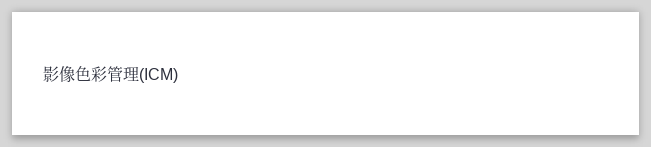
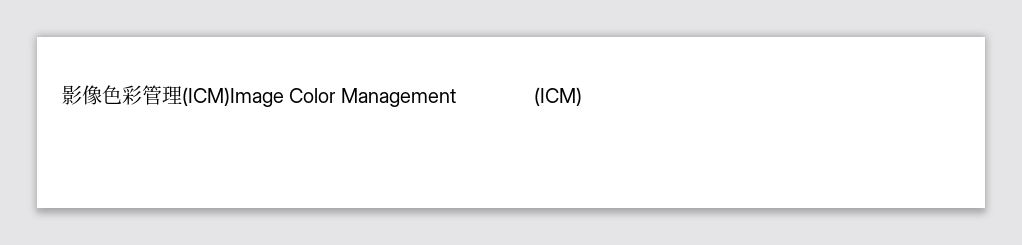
- 影像色彩管理(ICM)
+ 影像色彩管理(ICM)Image Color Management (ICM)

